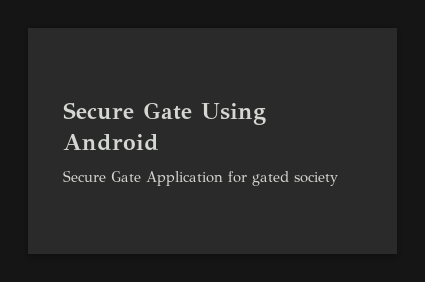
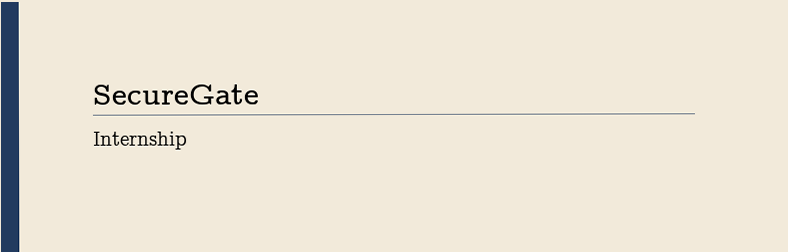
- Secure Gate Using Android
- Secure Gate Application for gated society
+ SecureGate
+ Internship

